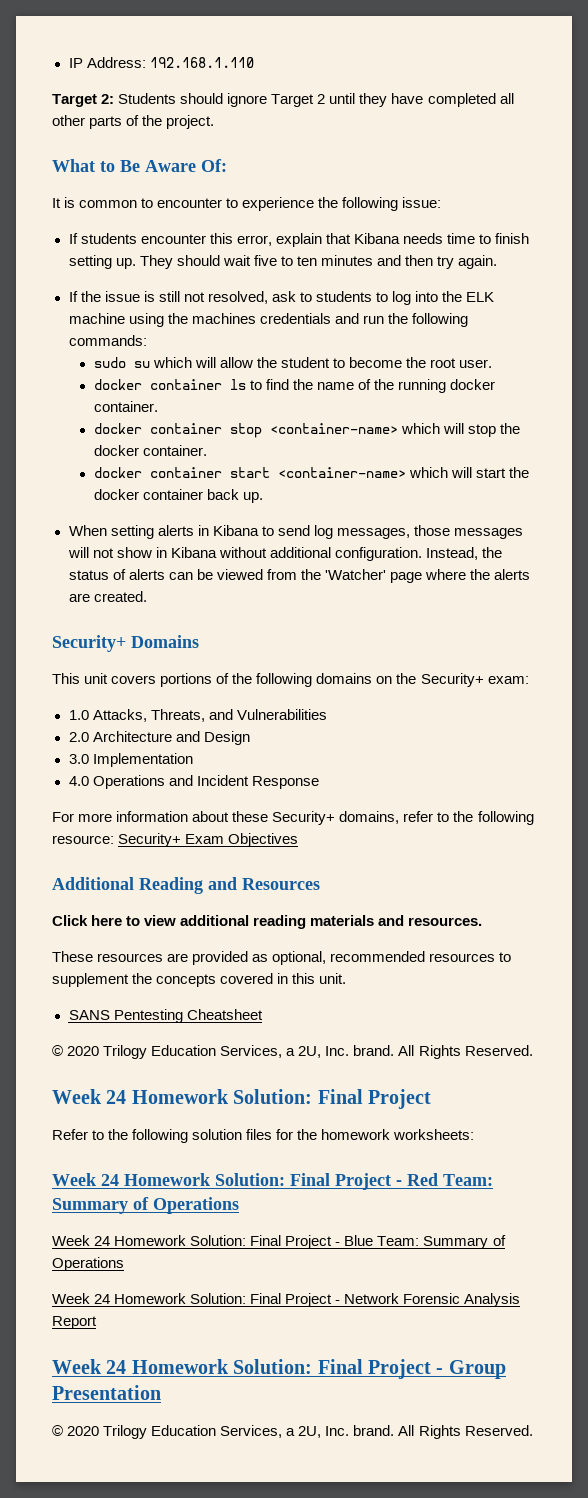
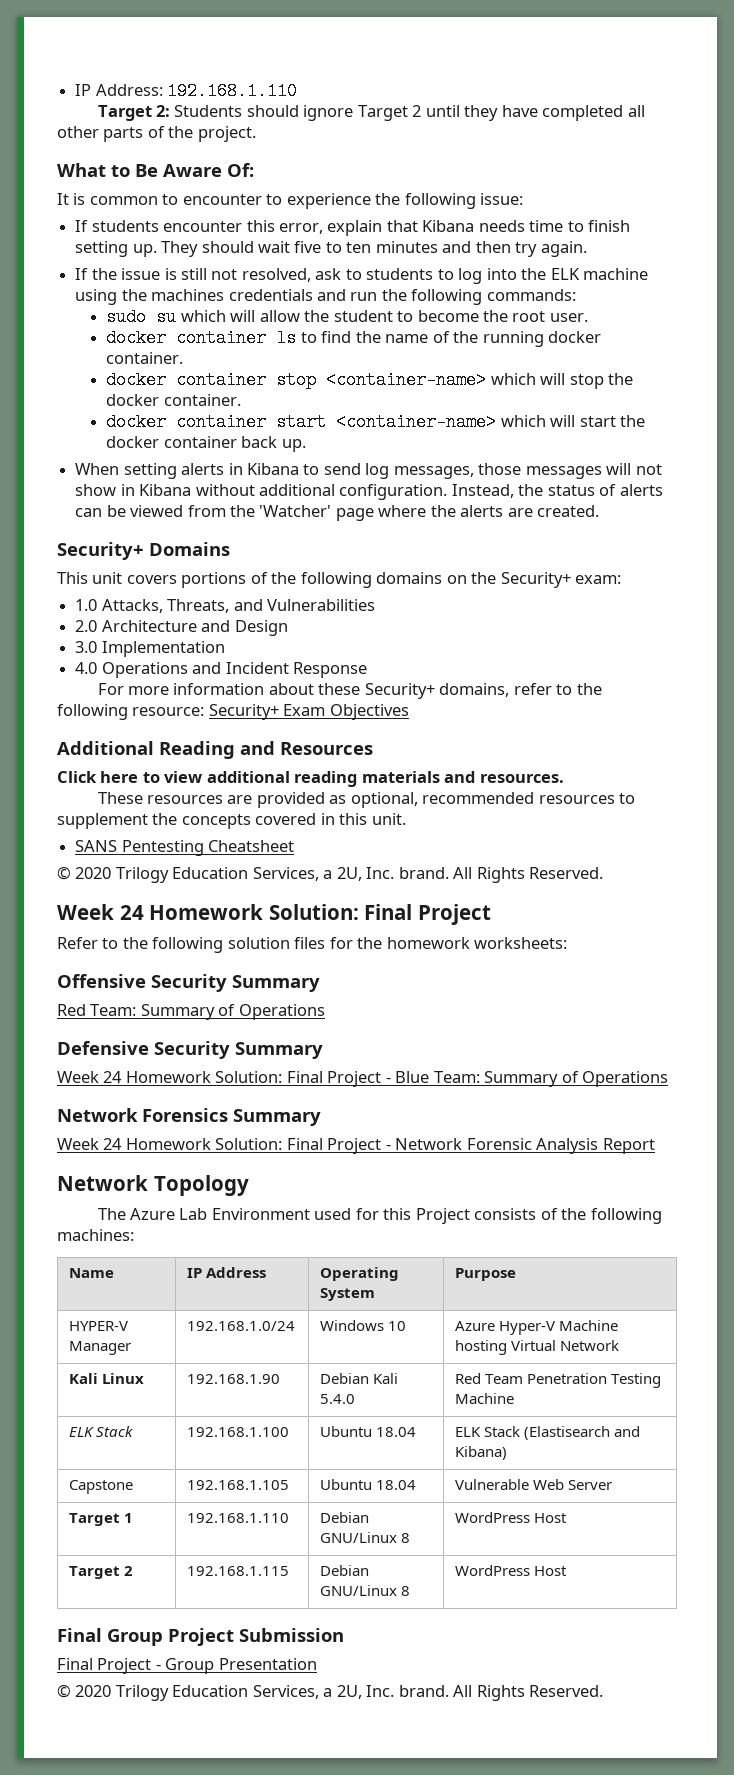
- Week 24 Homework Solution: Final Project - Red Team: Summary of Operations
+ Offensive Security Summary
+ Red Team: Summary of Operations
+ Defensive Security Summary
+ Network Forensics Summary
- Week 24 Homework Solution: Final Project - Group Presentation
+ Network Topology
+ The Azure Lab Environment used for this Project consists of the following machines:
+ Name | IP Address | Operating System | Purpose
+ HYPER-V Manager | 192.168.1.0/24 | Windows 10 | Azure Hyper-V Machine hosting Virtual Network
+ Kali Linux | 192.168.1.90 | Debian Kali 5.4.0 | Red Team Penetration Testing Machine
+ ELK Stack | 192.168.1.100 | Ubuntu 18.04 | ELK Stack (Elastisearch and Kibana)
+ Capstone | 192.168.1.105 | Ubuntu 18.04 | Vulnerable Web Server
+ Target 1 | 192.168.1.110 | Debian GNU/Linux 8 | WordPress Host
+ Target 2 | 192.168.1.115 | Debian GNU/Linux 8 | WordPress Host
+ Final Group Project Submission
+ Final Project - Group Presentation

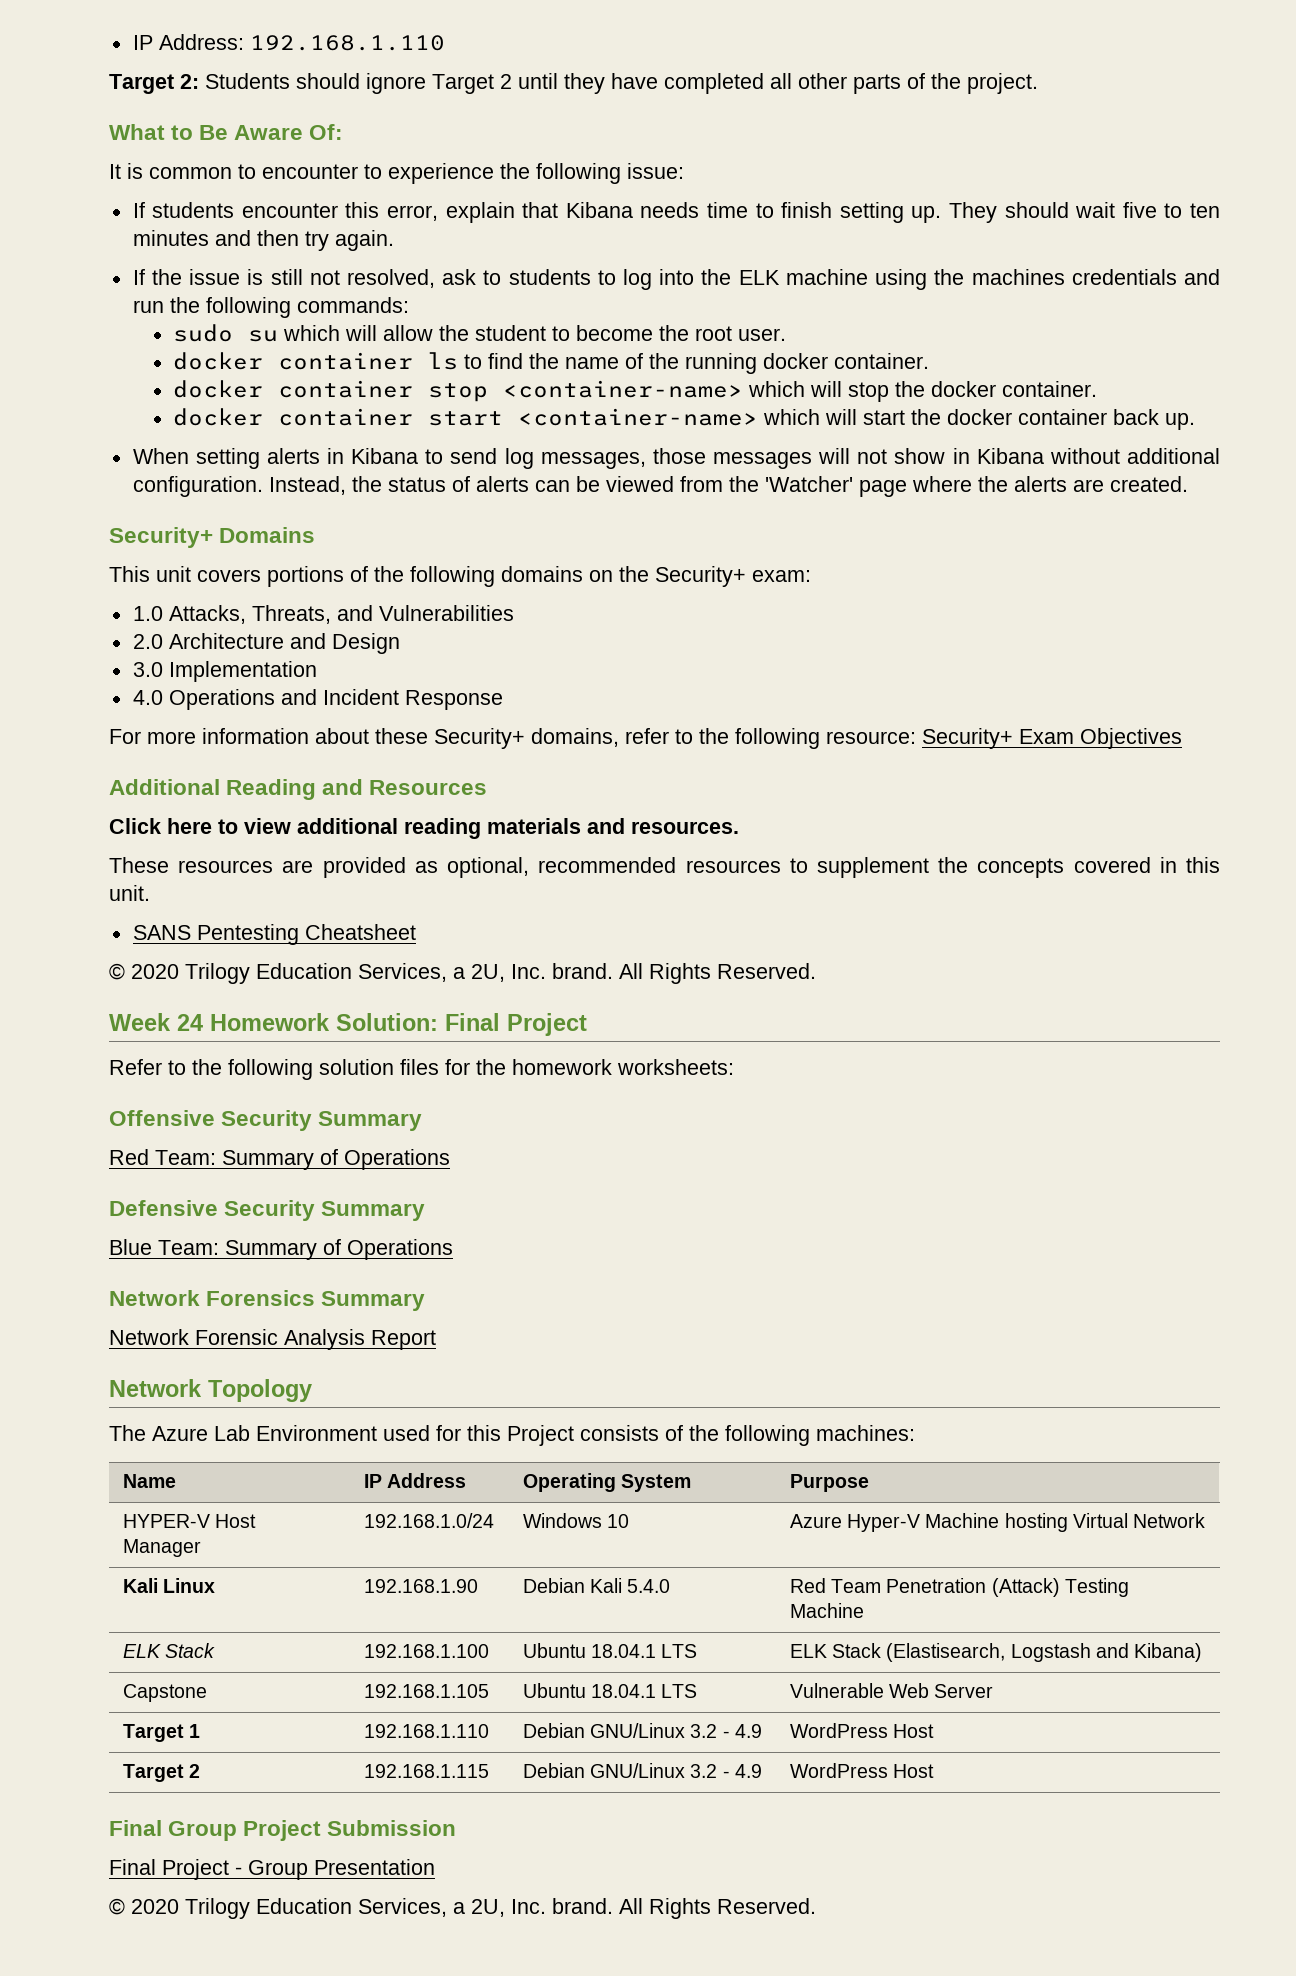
- Week 24 Homework Solution: Final Project - Blue Team: Summary of Operations
+ Blue Team: Summary of Operations
- Week 24 Homework Solution: Final Project - Network Forensic Analysis Report
+ Network Forensic Analysis Report
- HYPER-V Manager | 192.168.1.0/24 | Windows 10 | Azure Hyper-V Machine hosting Virtual Network
+ HYPER-V Host Manager | 192.168.1.0/24 | Windows 10 | Azure Hyper-V Machine hosting Virtual Network
- Kali Linux | 192.168.1.90 | Debian Kali 5.4.0 | Red Team Penetration Testing Machine
+ Kali Linux | 192.168.1.90 | Debian Kali 5.4.0 | Red Team Penetration (Attack) Testing Machine
- ELK Stack | 192.168.1.100 | Ubuntu 18.04 | ELK Stack (Elastisearch and Kibana)
+ ELK Stack | 192.168.1.100 | Ubuntu 18.04.1 LTS | ELK Stack (Elastisearch, Logstash and Kibana)
- Capstone | 192.168.1.105 | Ubuntu 18.04 | Vulnerable Web Server
+ Capstone | 192.168.1.105 | Ubuntu 18.04.1 LTS | Vulnerable Web Server
- Target 1 | 192.168.1.110 | Debian GNU/Linux 8 | WordPress Host
+ Target 1 | 192.168.1.110 | Debian GNU/Linux 3.2 - 4.9 | WordPress Host
- Target 2 | 192.168.1.115 | Debian GNU/Linux 8 | WordPress Host
+ Target 2 | 192.168.1.115 | Debian GNU/Linux 3.2 - 4.9 | WordPress Host

